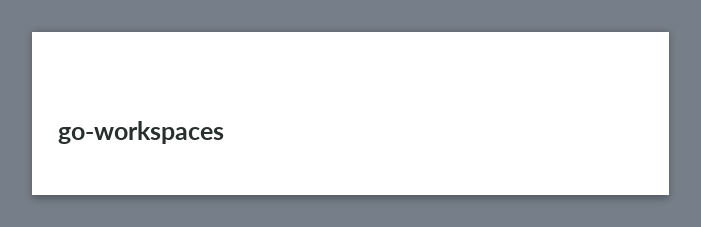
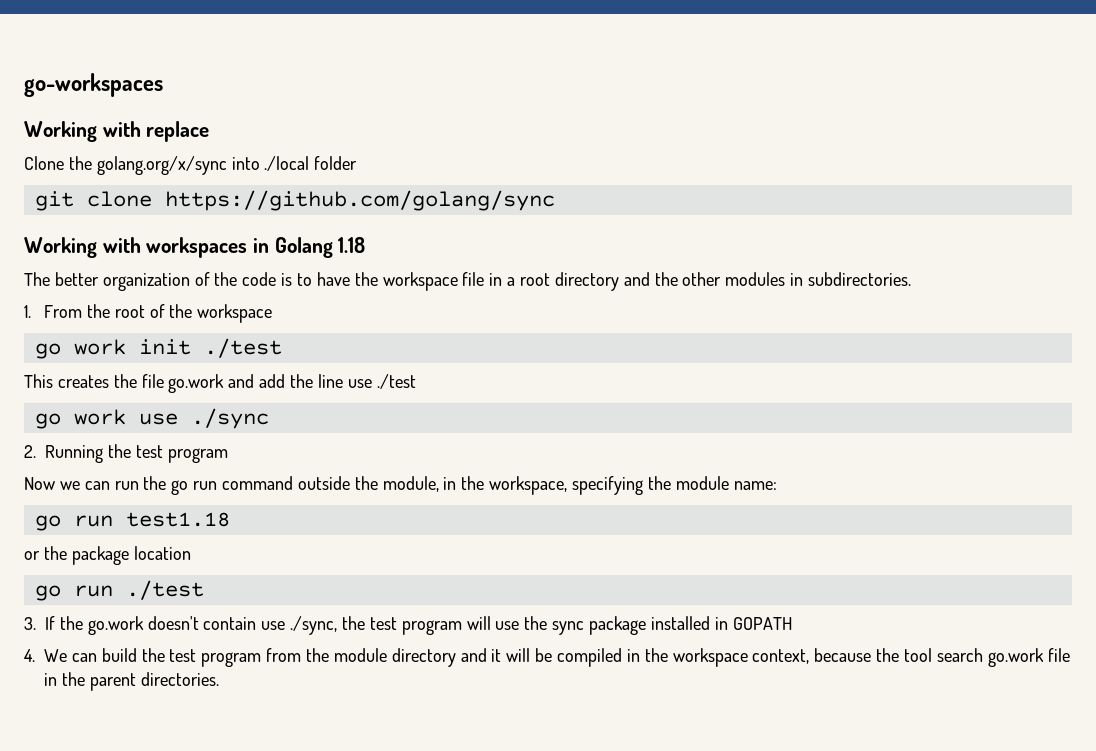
+ Working with replace
+ Clone the golang.org/x/sync into ./local folder
+ git clone https://github.com/golang/sync
+ Working with workspaces in Golang 1.18
+ The better organization of the code is to have the workspace file in a root directory and the other modules in subdirectories.
+ 1. From the root of the workspace
+ go work init ./test
+ This creates the file go.work and add the line use ./test
+ go work use ./sync
+ 2. Running the test program
+ Now we can run the go run command outside the module, in the workspace, specifying the module name:
+ go run test1.18
+ or the package location
+ go run ./test
+ 3. If the go.work doesn't contain use ./sync, the test program will use the sync package installed in GOPATH
+ 4. We can build the test program from the module directory and it will be compiled in the workspace context, because the tool search go.work file in the parent directories.

